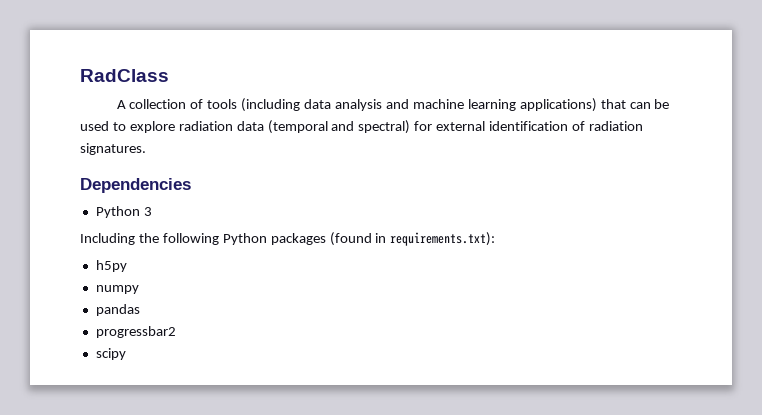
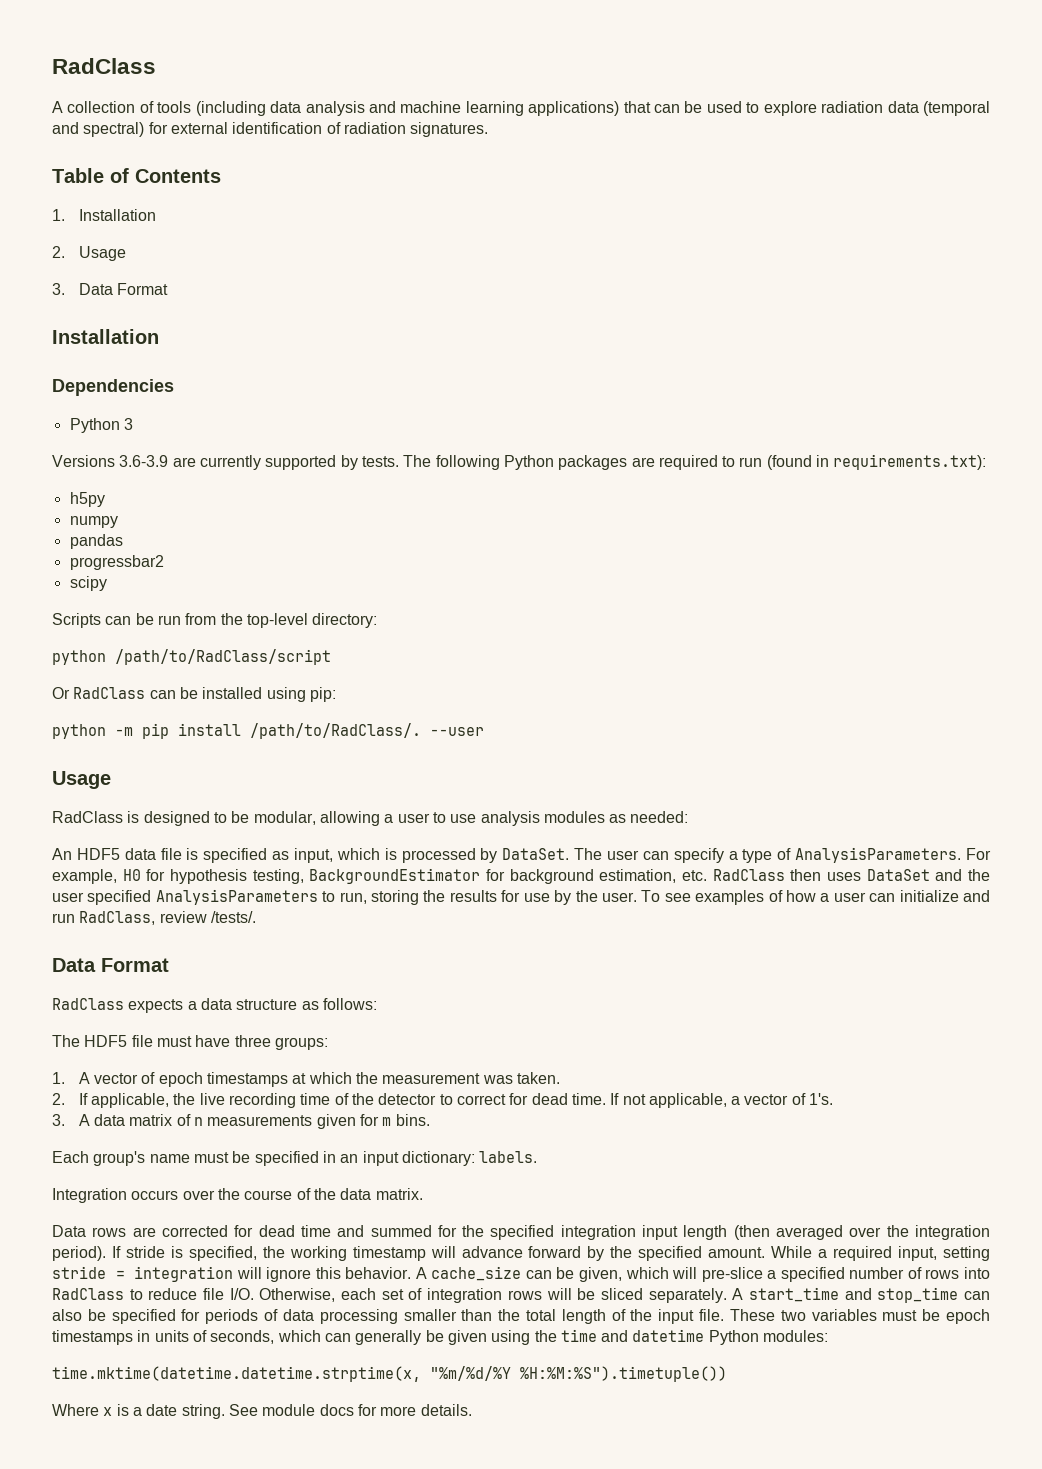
+ Table of Contents
+ 1. Installation
+ 2. Usage
+ 3. Data Format
+ Installation
  Dependencies
  Python 3
- Including the following Python packages (found in requirements.txt):
+ Versions 3.6-3.9 are currently supported by tests. The following Python packages are required to run (found in requirements.txt):
+ Scripts can be run from the top-level directory:
+ python /path/to/RadClass/script
+ Or RadClass can be installed using pip:
+ python -m pip install /path/to/RadClass/. --user
+ Usage
+ RadClass is designed to be modular, allowing a user to use analysis modules as needed:
+ An HDF5 data file is specified as input, which is processed by DataSet. The user can specify a type of AnalysisParameters. For example, H0 for hypothesis testing, BackgroundEstimator for background estimation, etc. RadClass then uses DataSet and the user specified AnalysisParameters to run, storing the results for use by the user. To see examples of how a user can initialize and run RadClass, review /tests/.
+ Data Format
+ RadClass expects a data structure as follows:
+ The HDF5 file must have three groups:
+ 1. A vector of epoch timestamps at which the measurement was taken.
+ 2. If applicable, the live recording time of the detector to correct for dead time. If not applicable, a vector of 1's.
+ 3. A data matrix of n measurements given for m bins.
+ Each group's name must be specified in an input dictionary: labels.
+ Integration occurs over the course of the data matrix.
+ Data rows are corrected for dead time and summed for the specified integration input length (then averaged over the integration period). If stride is specified, the working timestamp will advance forward by the specified amount. While a required input, setting stride = integration will ignore this behavior. A cache_size can be given, which will pre-slice a specified number of rows into RadClass to reduce file I/O. Otherwise, each set of integration rows will be sliced separately. A start_time and stop_time can also be specified for periods of data processing smaller than the total length of the input file. These two variables must be epoch timestamps in units of seconds, which can generally be given using the time and datetime Python modules:
+ time.mktime(datetime.datetime.strptime(x, "%m/%d/%Y %H:%M:%S").timetuple())
+ Where x is a date string. See module docs for more details.

